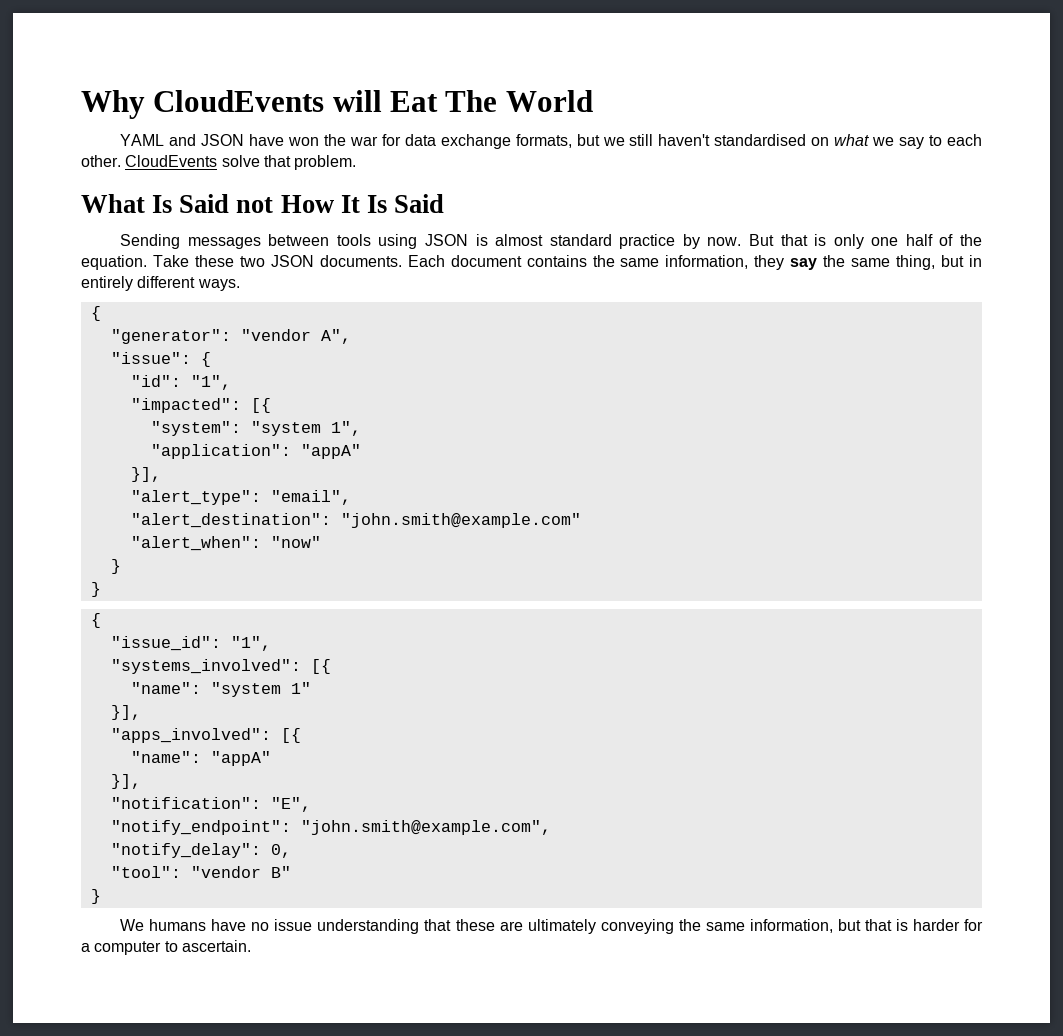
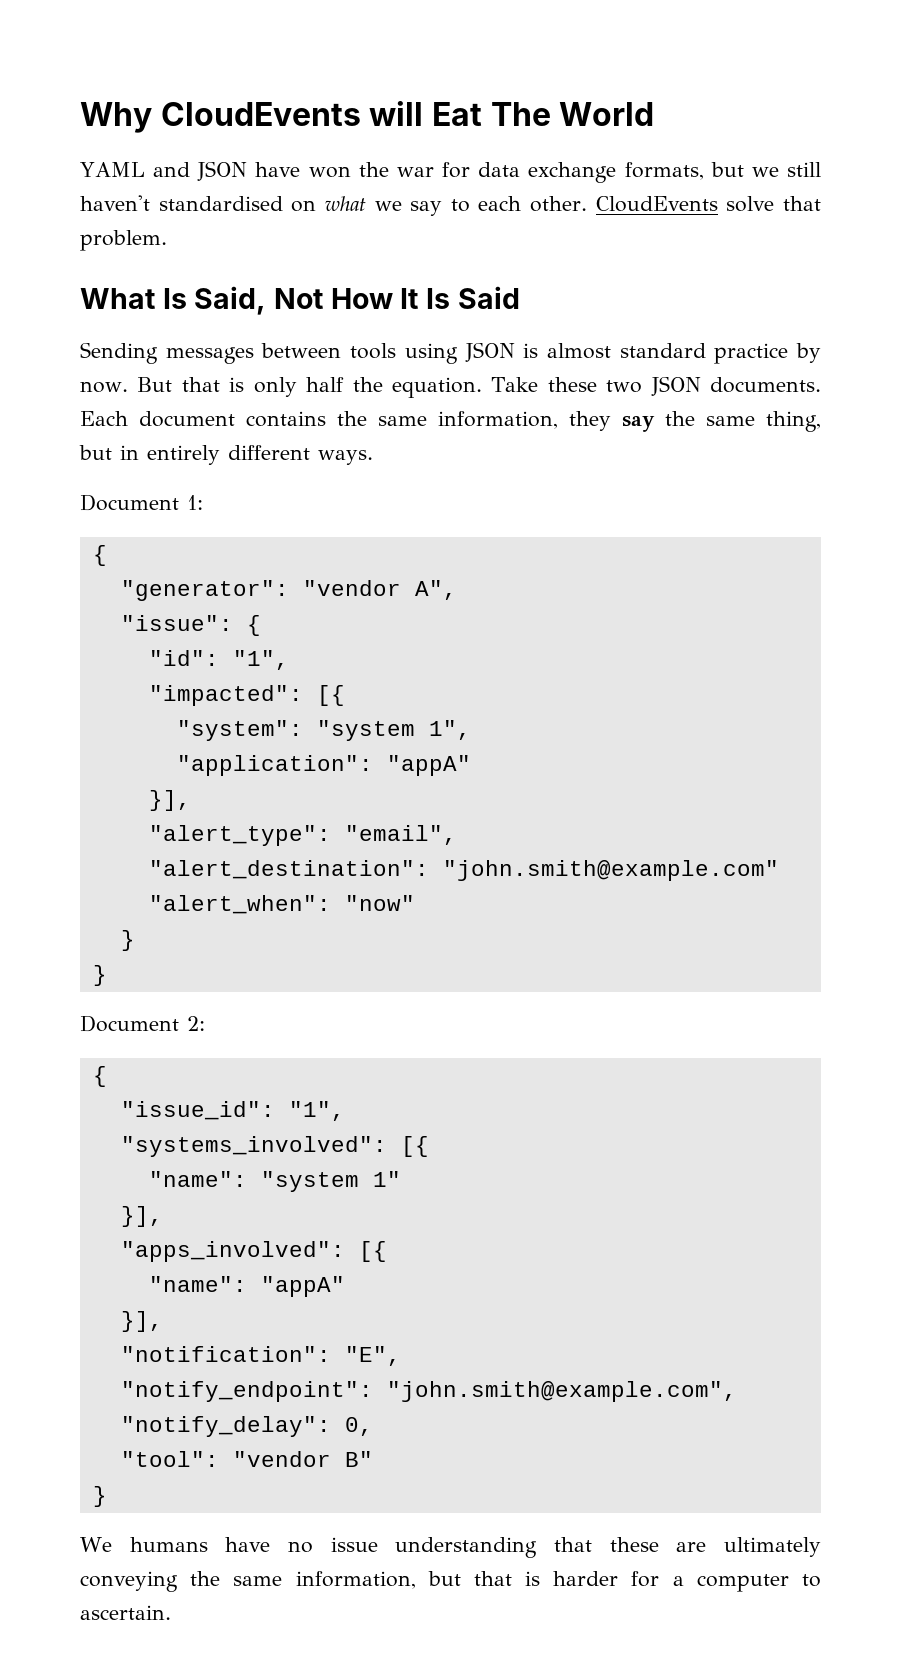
- What Is Said not How It Is Said
+ What Is Said, Not How It Is Said
- But that is only one half of the equation.
+ But that is only half the equation.
+ Document 1:
+ Document 2:

